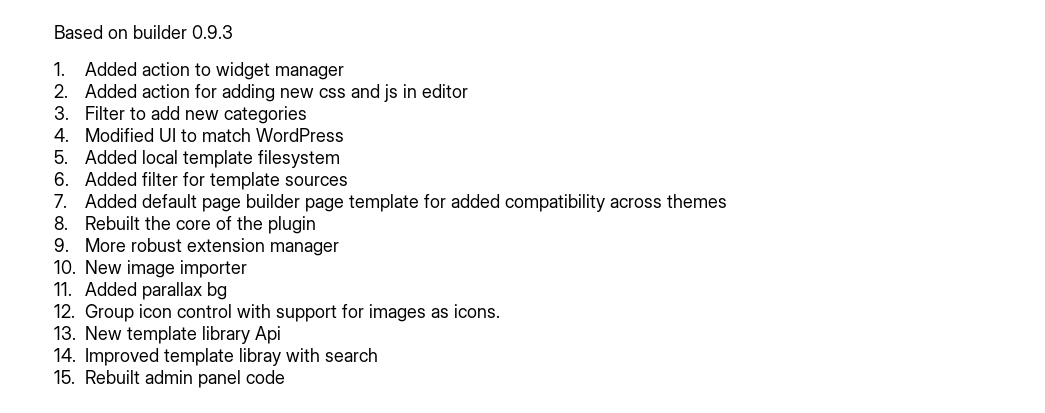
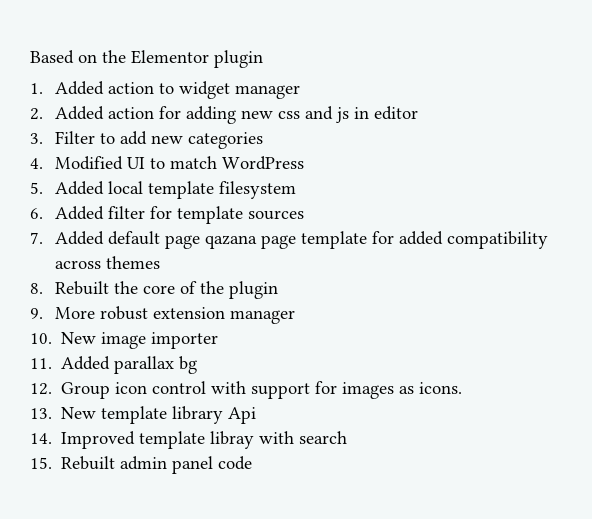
- Based on builder 0.9.3
+ Based on the Elementor plugin
- 7. Added default page builder page template for added compatibility across themes
+ 7. Added default page qazana page template for added compatibility across themes

